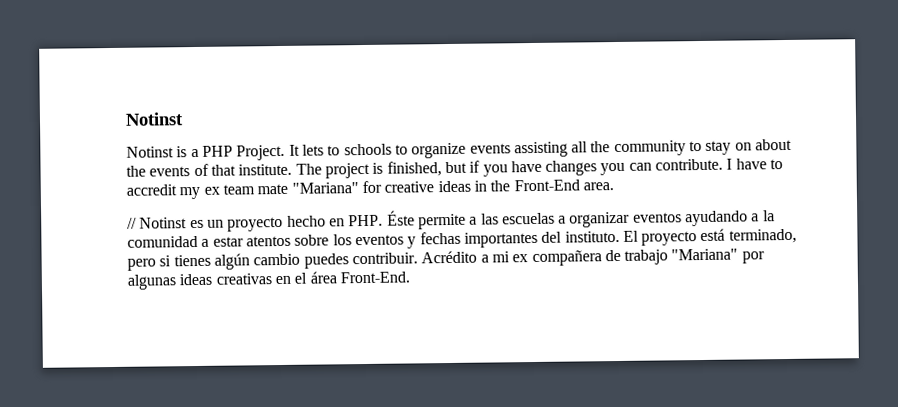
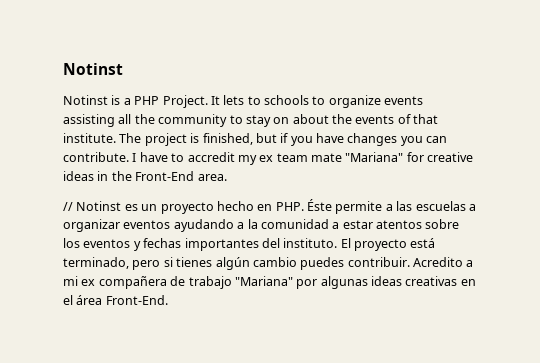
- Acrédito a mi ex compañera de trabajo "Mariana" por algunas ideas creativas en el área Front-End.
+ Acredito a mi ex compañera de trabajo "Mariana" por algunas ideas creativas en el área Front-End.

